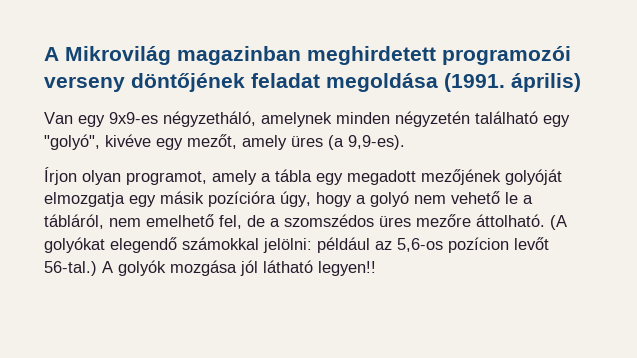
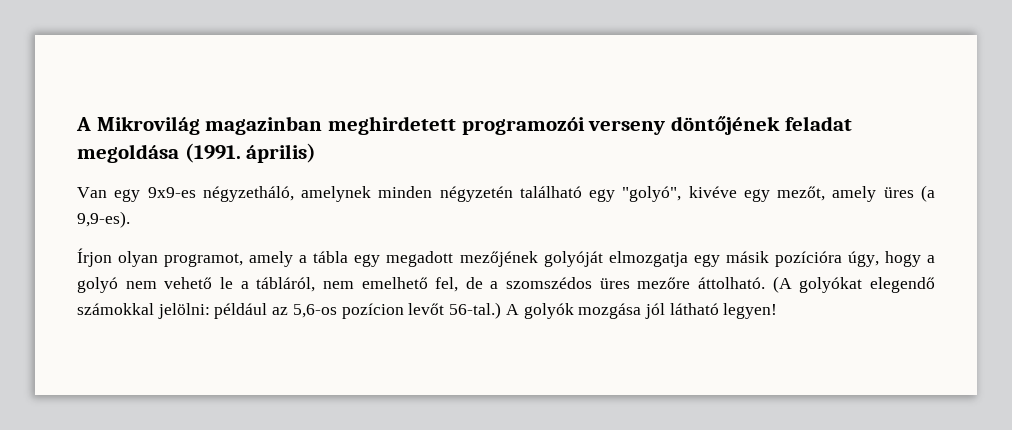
- A golyók mozgása jól látható legyen!!
+ A golyók mozgása jól látható legyen!

